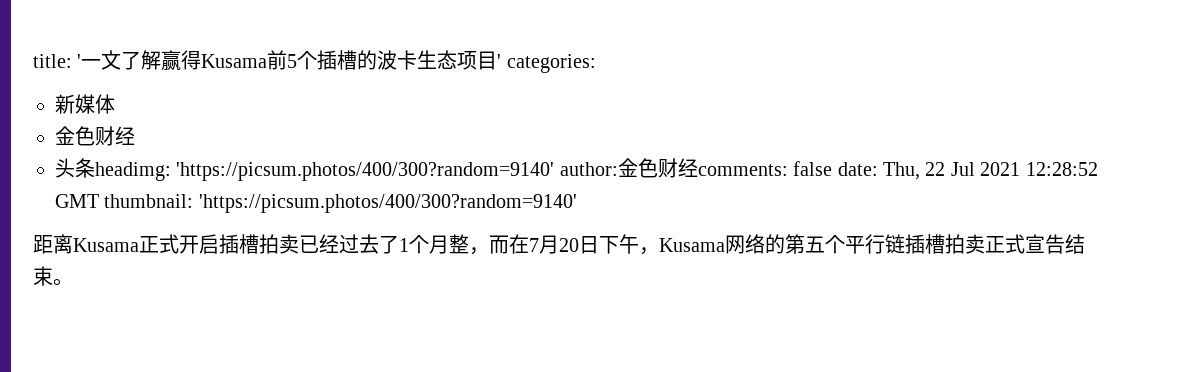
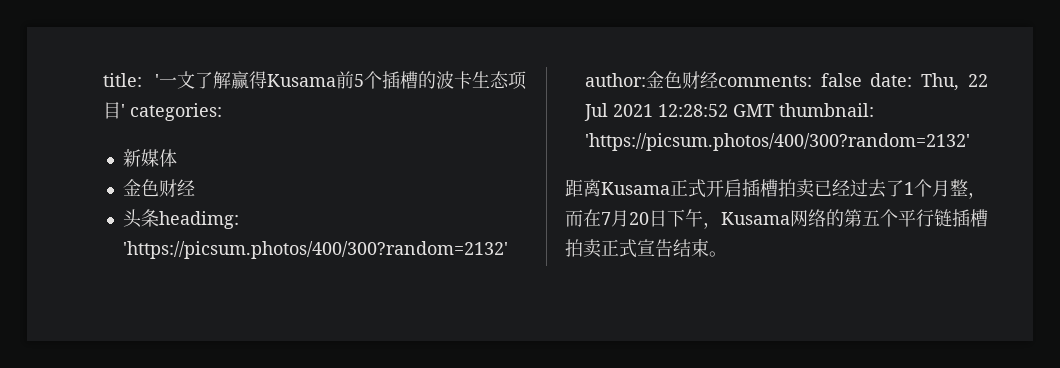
- 头条headimg: 'https://picsum.photos/400/300?random=9140' author:金色财经comments: false date: Thu, 22 Jul 2021 12:28:52 GMT thumbnail: 'https://picsum.photos/400/300?random=9140'
+ 头条headimg: 'https://picsum.photos/400/300?random=2132' author:金色财经comments: false date: Thu, 22 Jul 2021 12:28:52 GMT thumbnail: 'https://picsum.photos/400/300?random=2132'

